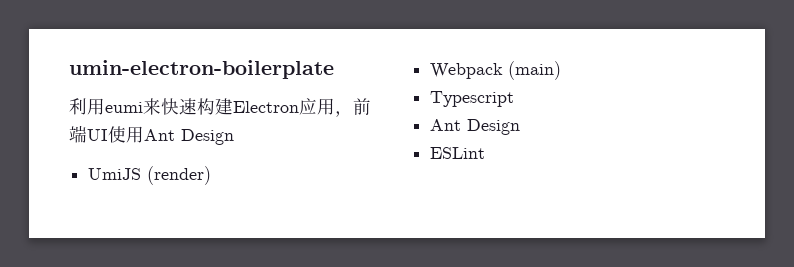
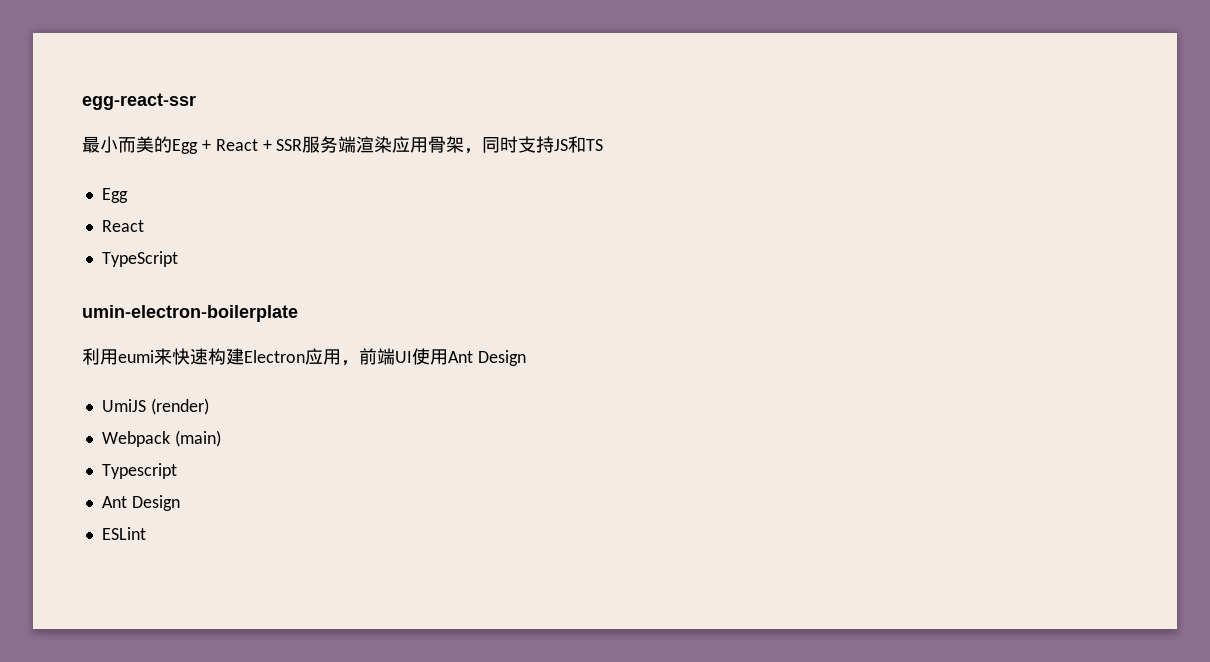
+ egg-react-ssr
+ 最小而美的Egg + React + SSR服务端渲染应用骨架，同时支持JS和TS
+ Egg
+ React
+ TypeScript

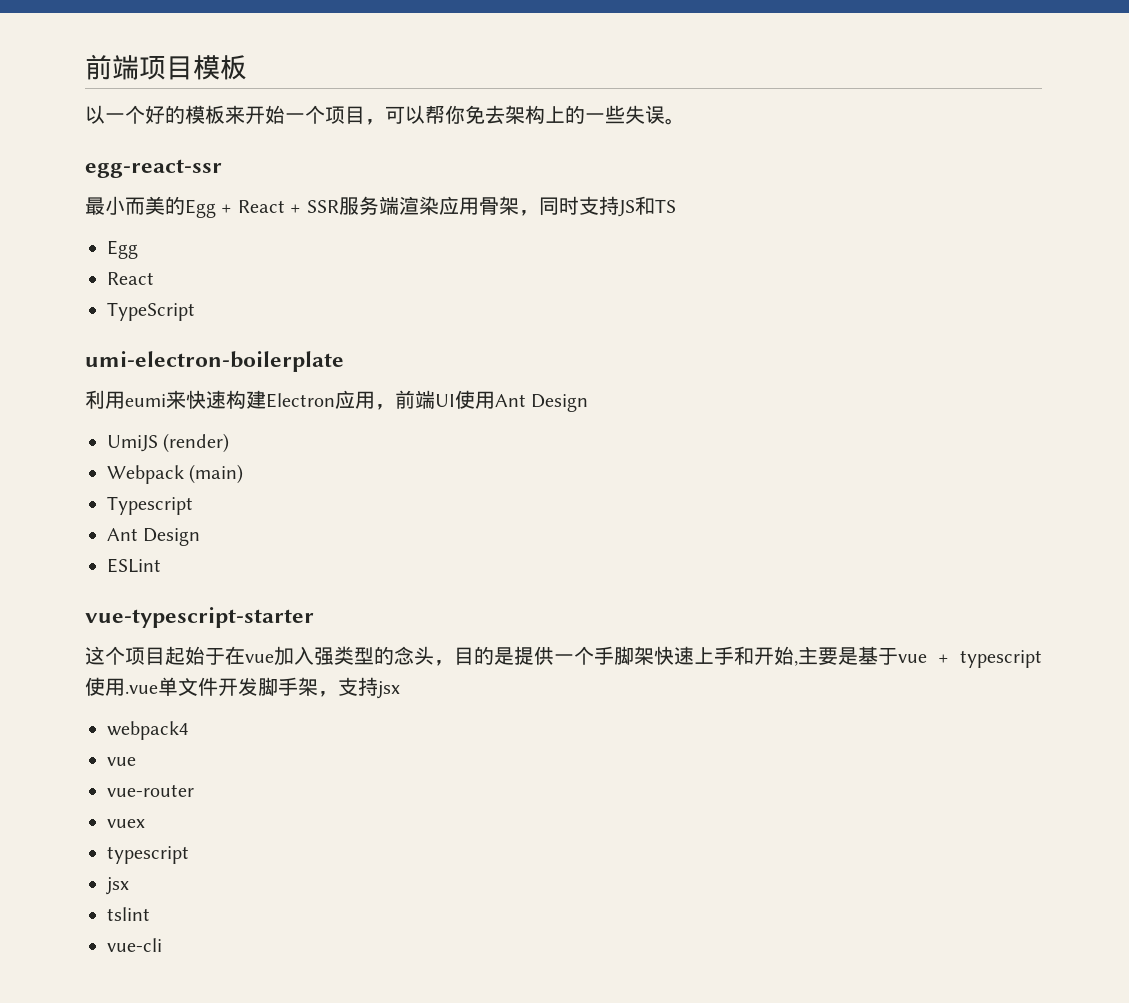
+ 前端项目模板
+ 以一个好的模板来开始一个项目，可以帮你免去架构上的一些失误。
- umin-electron-boilerplate
+ umi-electron-boilerplate
+ vue-typescript-starter
+ 这个项目起始于在vue加入强类型的念头，目的是提供一个手脚架快速上手和开始,主要是基于vue + typescript使用.vue单文件开发脚手架，支持jsx
+ webpack4
+ vue
+ vue-router
+ vuex
+ typescript
+ jsx
+ tslint
+ vue-cli

